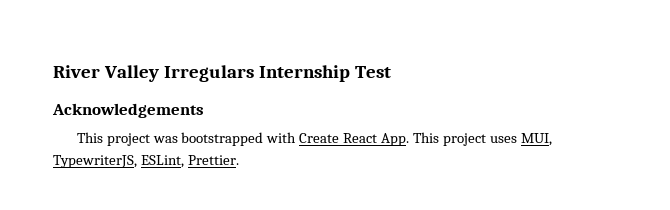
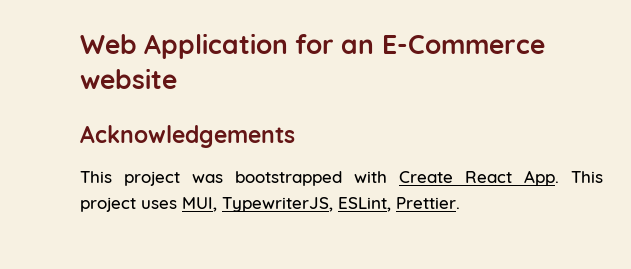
- River Valley Irregulars Internship Test
+ Web Application for an E-Commerce website

